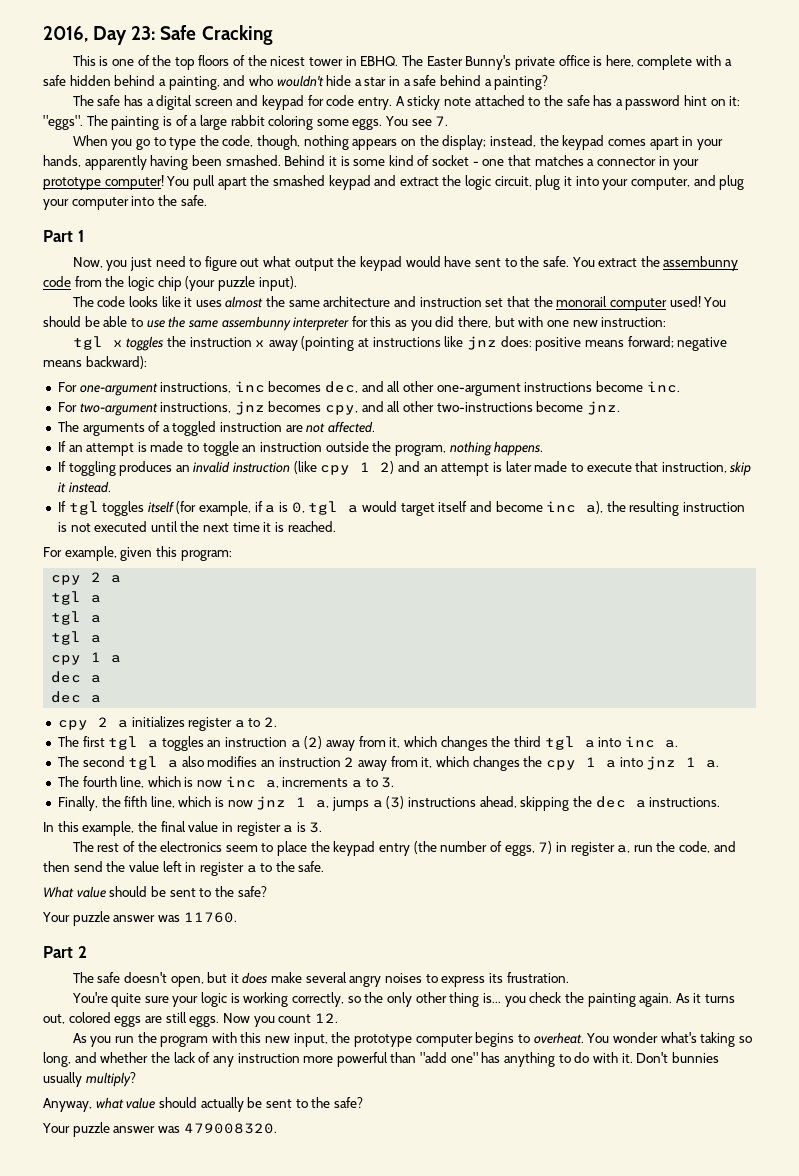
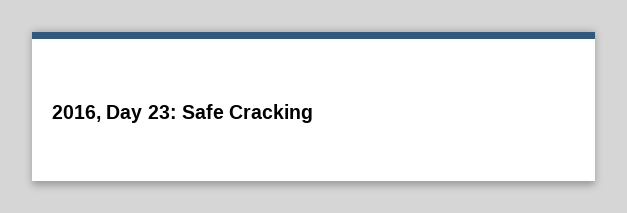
- This is one of the top floors of the nicest tower in EBHQ. The Easter Bunny's private office is here, complete with a safe hidden behind a painting, and who wouldn't hide a star in a safe behind a painting?
- The safe has a digital screen and keypad for code entry. A sticky note attached to the safe has a password hint on it: "eggs". The painting is of a large rabbit coloring some eggs. You see 7.
- When you go to type the code, though, nothing appears on the display; instead, the keypad comes apart in your hands, apparently having been smashed. Behind it is some kind of socket - one that matches a connector in your prototype computer! You pull apart the smashed keypad and extract the logic circuit, plug it into your computer, and plug your computer into the safe.
- Part 1
- Now, you just need to figure out what output the keypad would have sent to the safe. You extract the assembunny code from the logic chip (your puzzle input).
- The code looks like it uses almost the same architecture and instruction set that the monorail computer used! You should be able to use the same assembunny interpreter for this as you did there, but with one new instruction:
- tgl x toggles the instruction x away (pointing at instructions like jnz does: positive means forward; negative means backward):
- For one-argument instructions, inc becomes dec, and all other one-argument instructions become inc.
- For two-argument instructions, jnz becomes cpy, and all other two-instructions become jnz.
- The arguments of a toggled instruction are not affected.
- If an attempt is made to toggle an instruction outside the program, nothing happens.
- If toggling produces an invalid instruction (like cpy 1 2) and an attempt is later made to execute that instruction, skip it instead.
- If tgl toggles itself (for example, if a is 0, tgl a would target itself and become inc a), the resulting instruction is not executed until the next time it is reached.
- For example, given this program:
- cpy 2 a
- tgl a
- tgl a
- tgl a
- cpy 1 a
- dec a
- dec a
- cpy 2 a initializes register a to 2.
- The first tgl a toggles an instruction a (2) away from it, which changes the third tgl a into inc a.
- The second tgl a also modifies an instruction 2 away from it, which changes the cpy 1 a into jnz 1 a.
- The fourth line, which is now inc a, increments a to 3.
- Finally, the fifth line, which is now jnz 1 a, jumps a (3) instructions ahead, skipping the dec a instructions.
- In this example, the final value in register a is 3.
- The rest of the electronics seem to place the keypad entry (the number of eggs, 7) in register a, run the code, and then send the value left in register a to the safe.
- What value should be sent to the safe?
- Your puzzle answer was 11760.
- Part 2
- The safe doesn't open, but it does make several angry noises to express its frustration.
- You're quite sure your logic is working correctly, so the only other thing is... you check the painting again. As it turns out, colored eggs are still eggs. Now you count 12.
- As you run the program with this new input, the prototype computer begins to overheat. You wonder what's taking so long, and whether the lack of any instruction more powerful than "add one" has anything to do with it. Don't bunnies usually multiply?
- Anyway, what value should actually be sent to the safe?
- Your puzzle answer was 479008320.

